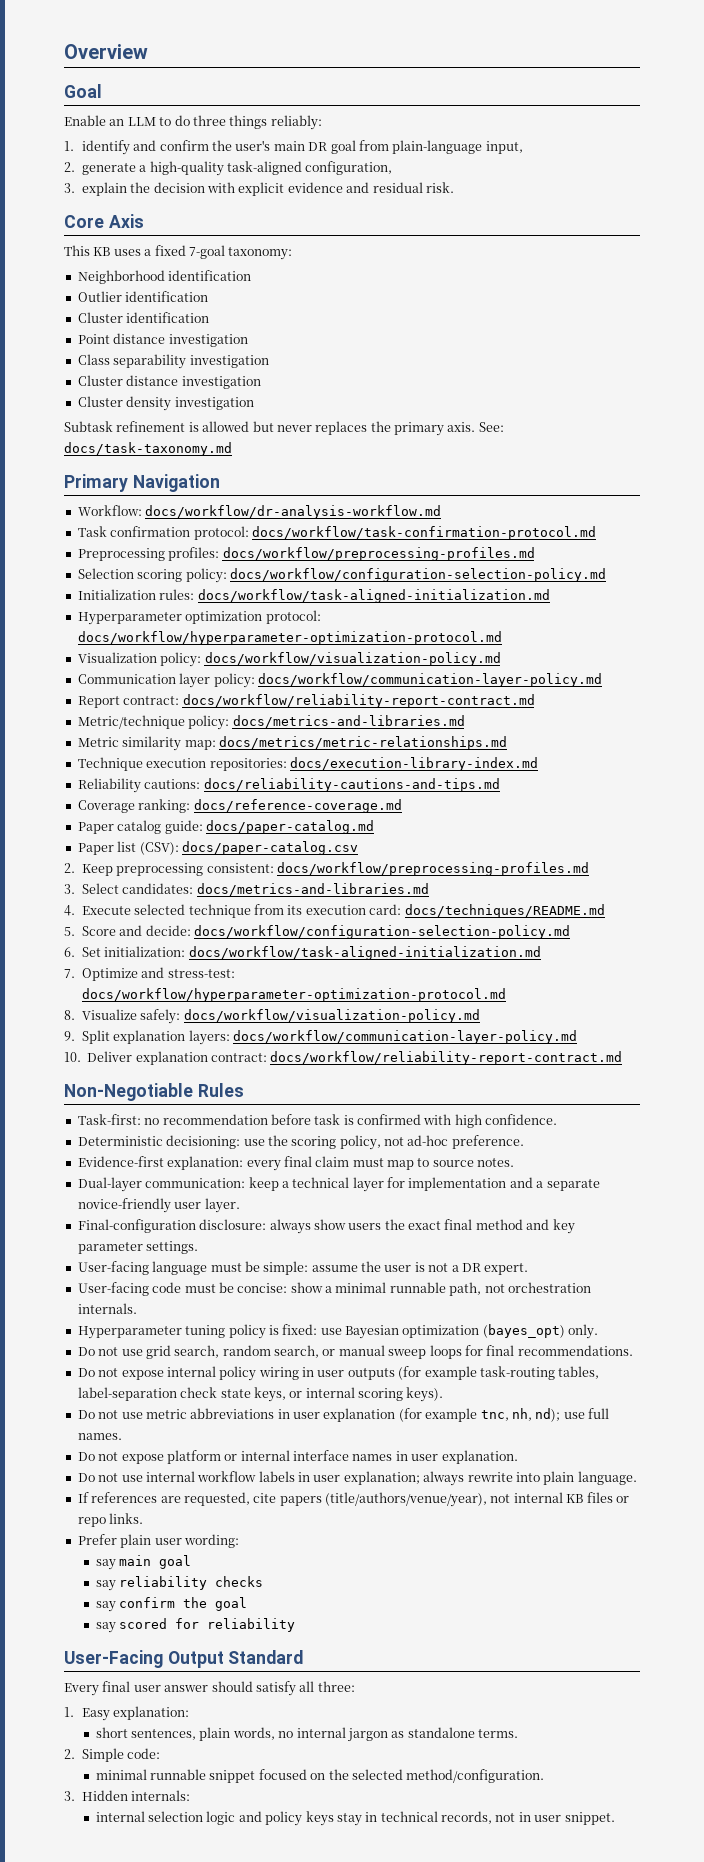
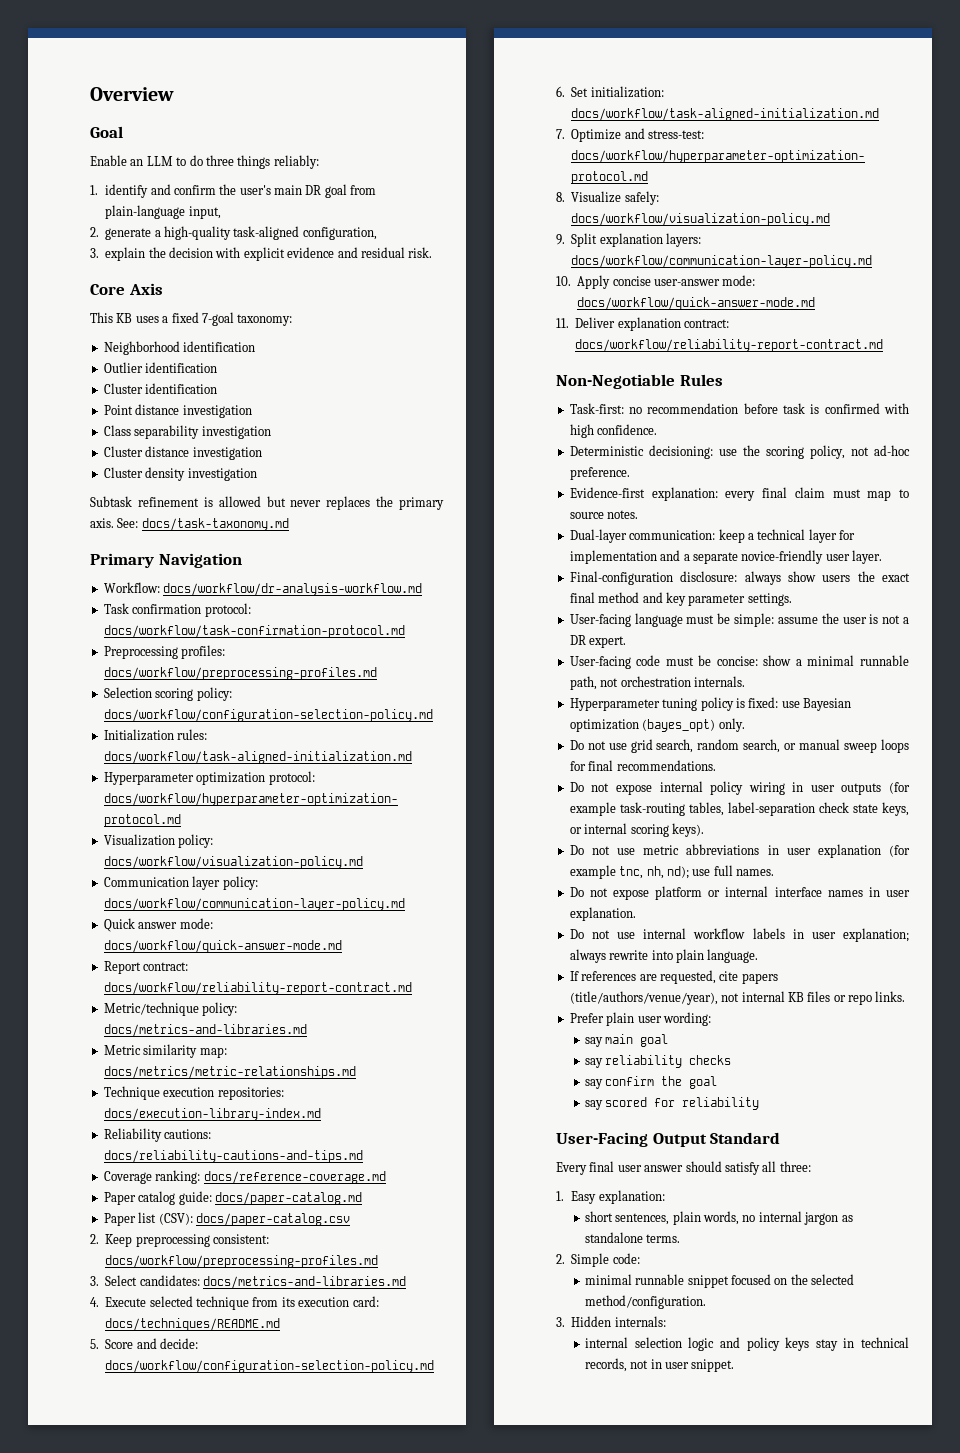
+ Quick answer mode: docs/workflow/quick-answer-mode.md
- 10. Deliver explanation contract: docs/workflow/reliability-report-contract.md
+ 10. Apply concise user-answer mode: docs/workflow/quick-answer-mode.md
+ 11. Deliver explanation contract: docs/workflow/reliability-report-contract.md

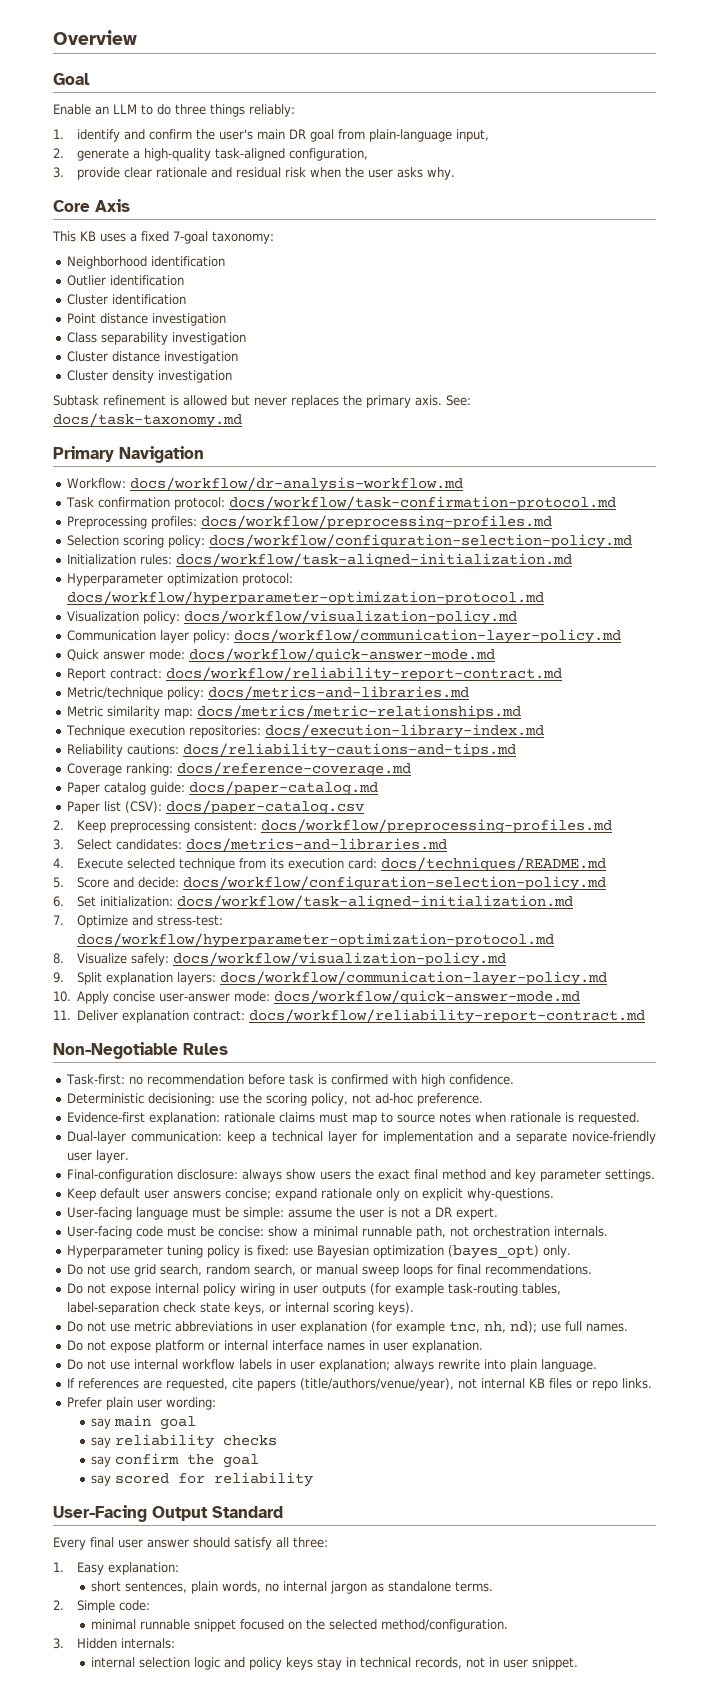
- 3. explain the decision with explicit evidence and residual risk.
+ 3. provide clear rationale and residual risk when the user asks why.
- Evidence-first explanation: every final claim must map to source notes.
+ Evidence-first explanation: rationale claims must map to source notes when rationale is requested.
+ Keep default user answers concise; expand rationale only on explicit why-questions.

